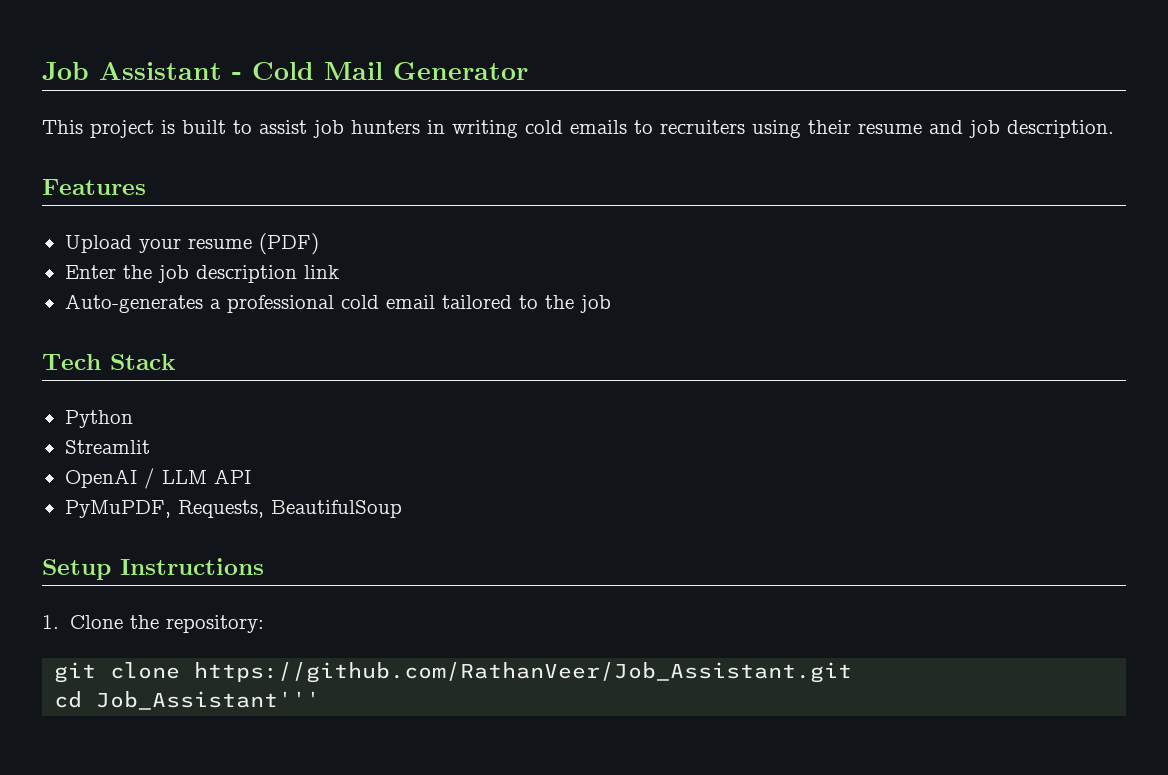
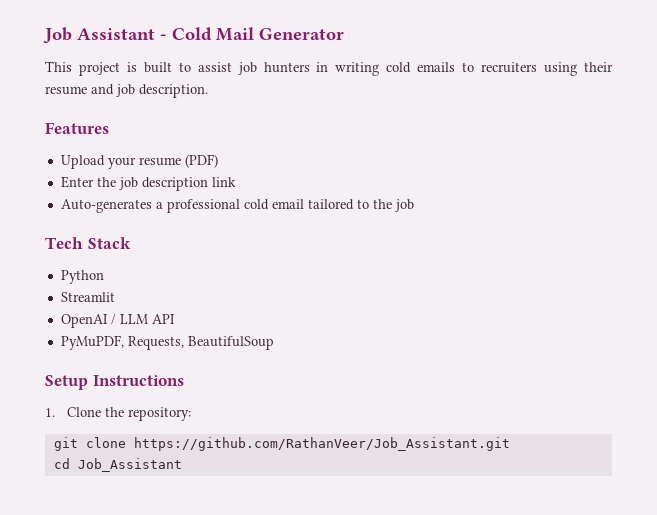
- cd Job_Assistant'''
+ cd Job_Assistant

